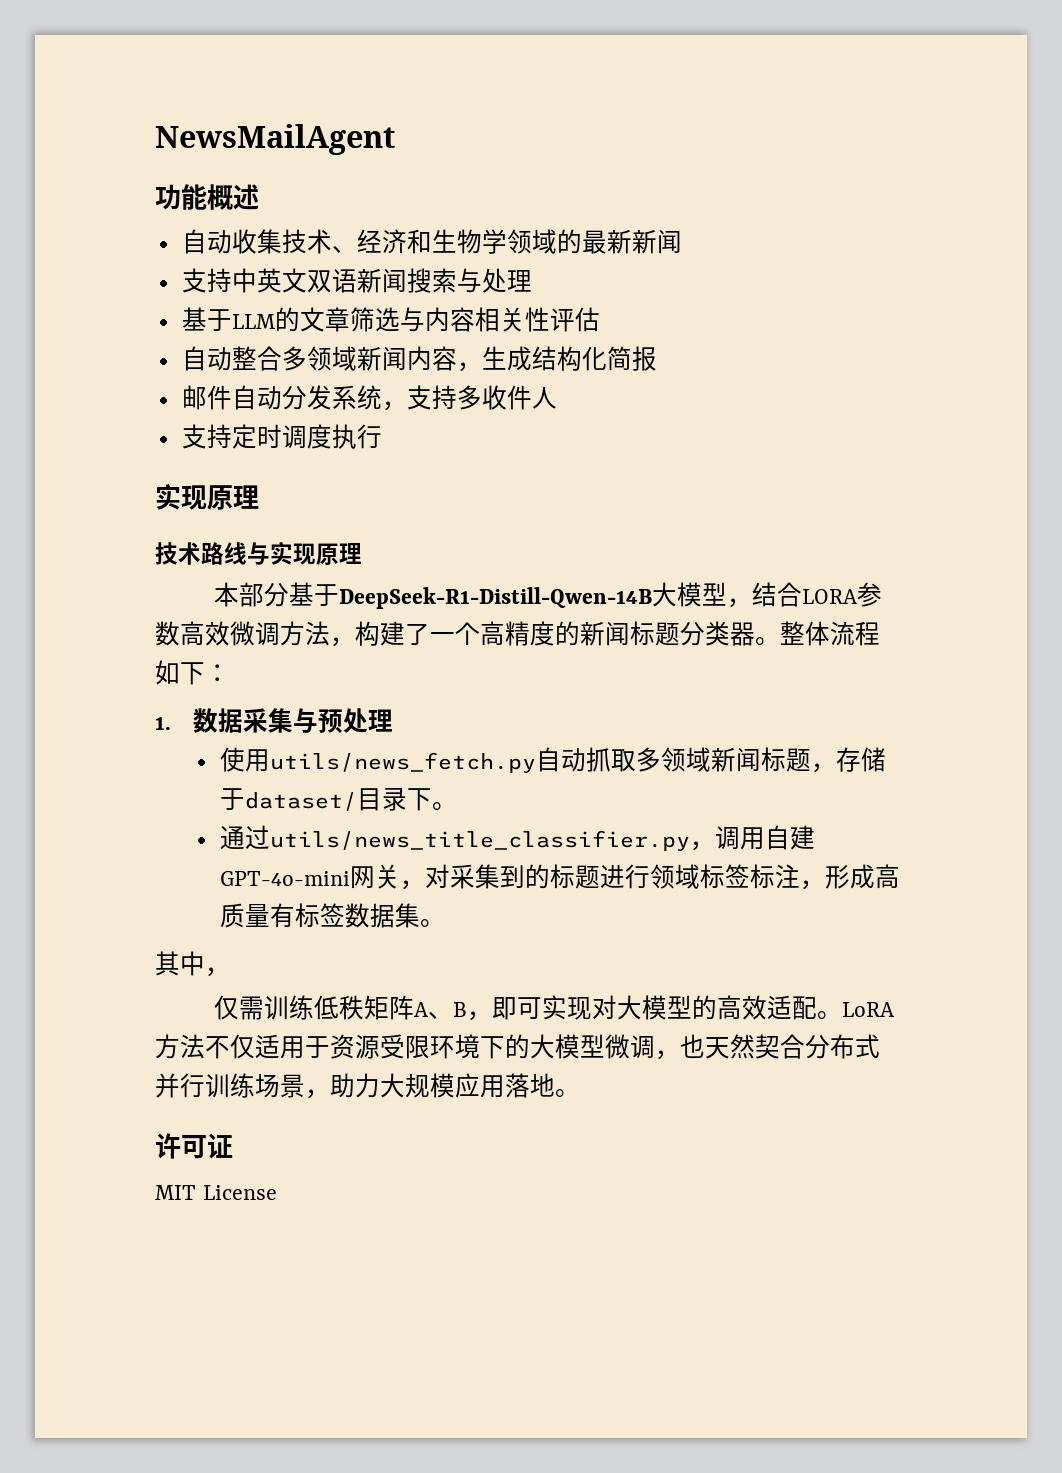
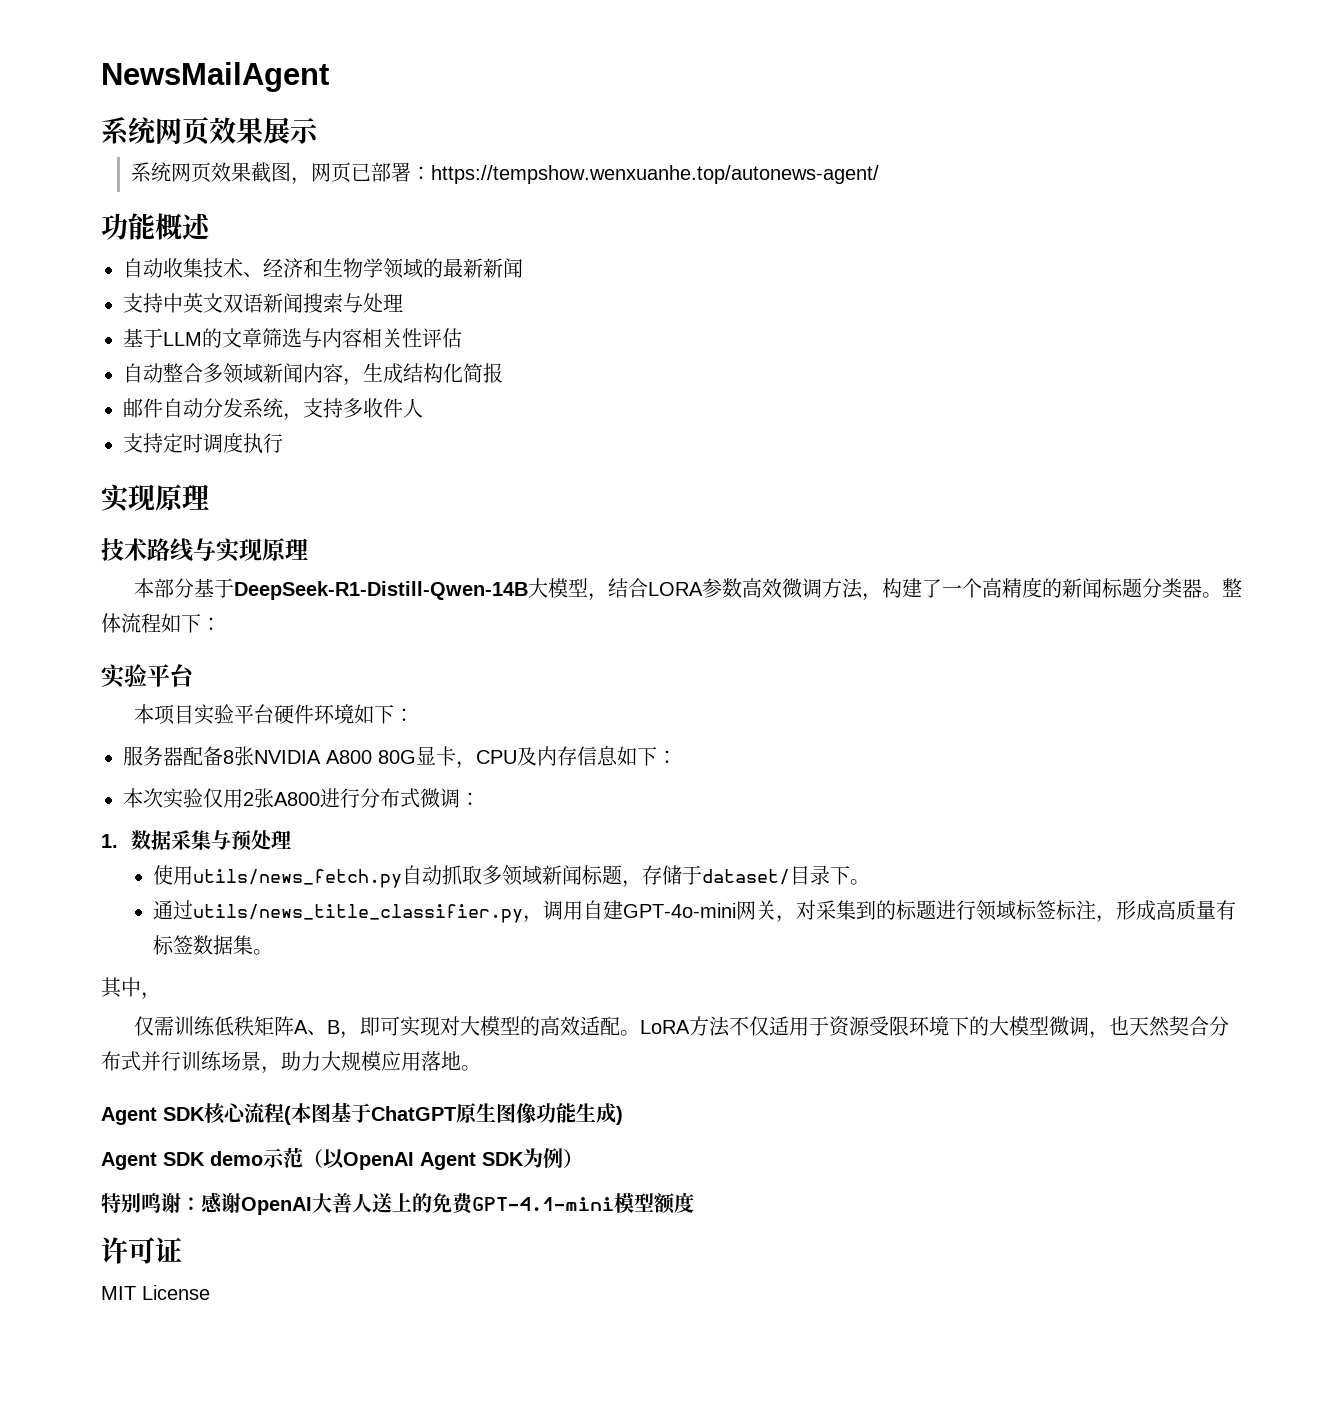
+ 系统网页效果展示
+ 系统网页效果截图，网页已部署：https://tempshow.wenxuanhe.top/autonews-agent/
  整体流程如下：
+ 实验平台
+ 本项目实验平台硬件环境如下：
+ 服务器配备8张NVIDIA A800 80G显卡，CPU及内存信息如下：
+ 本次实验仅用2张A800进行分布式微调：
+ Agent SDK核心流程(本图基于ChatGPT原生图像功能生成)
+ Agent SDK demo示范（以OpenAI Agent SDK为例）
+ 特别鸣谢：感谢OpenAI大善人送上的免费GPT-4.1-mini模型额度

